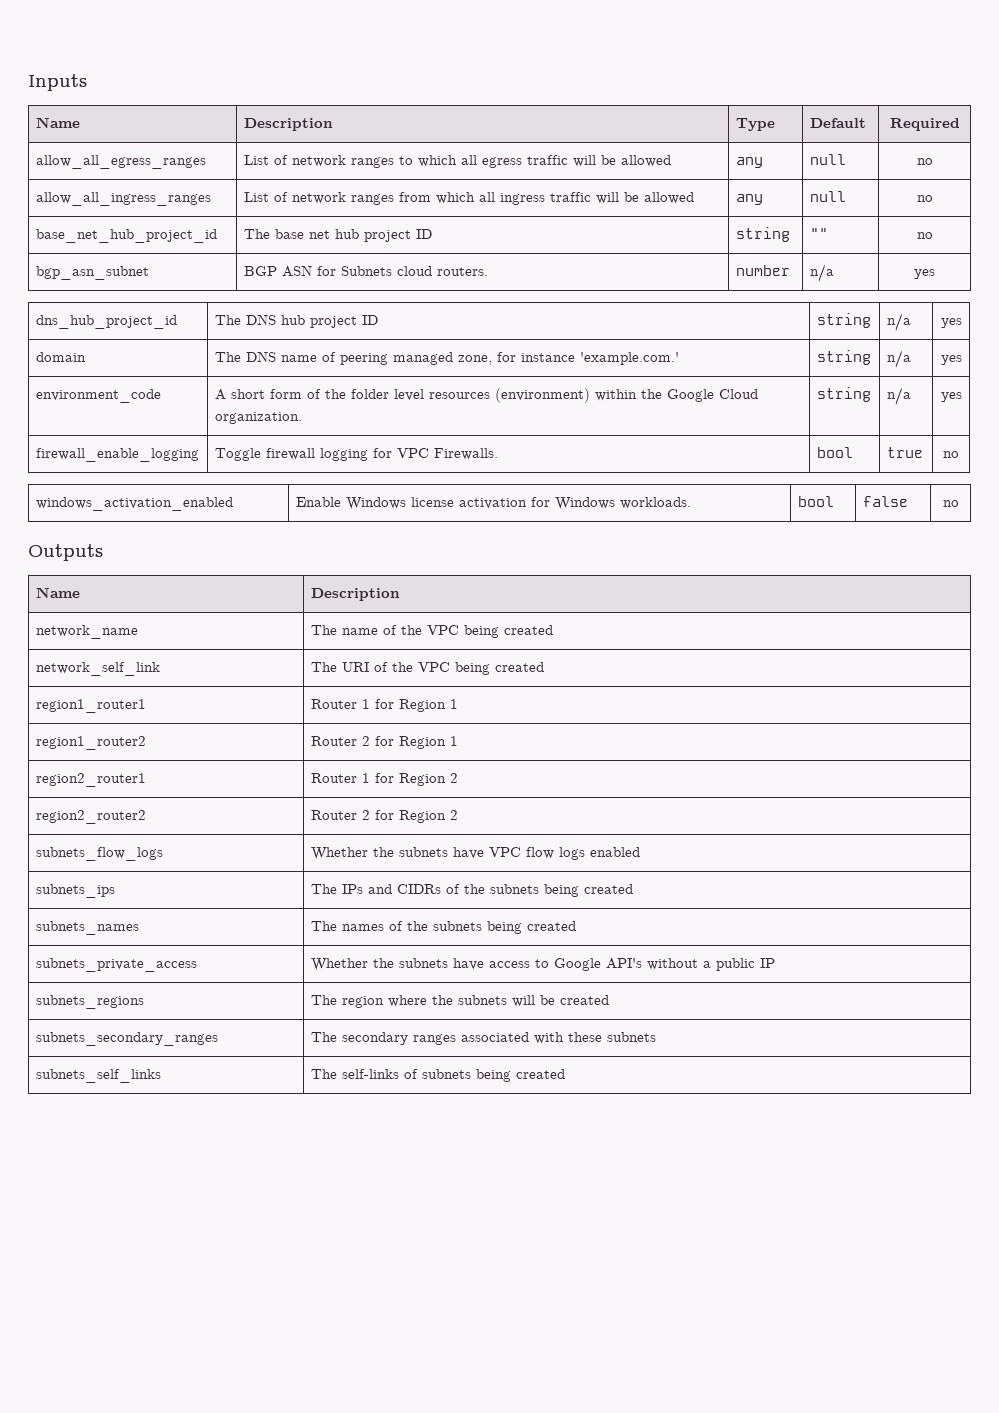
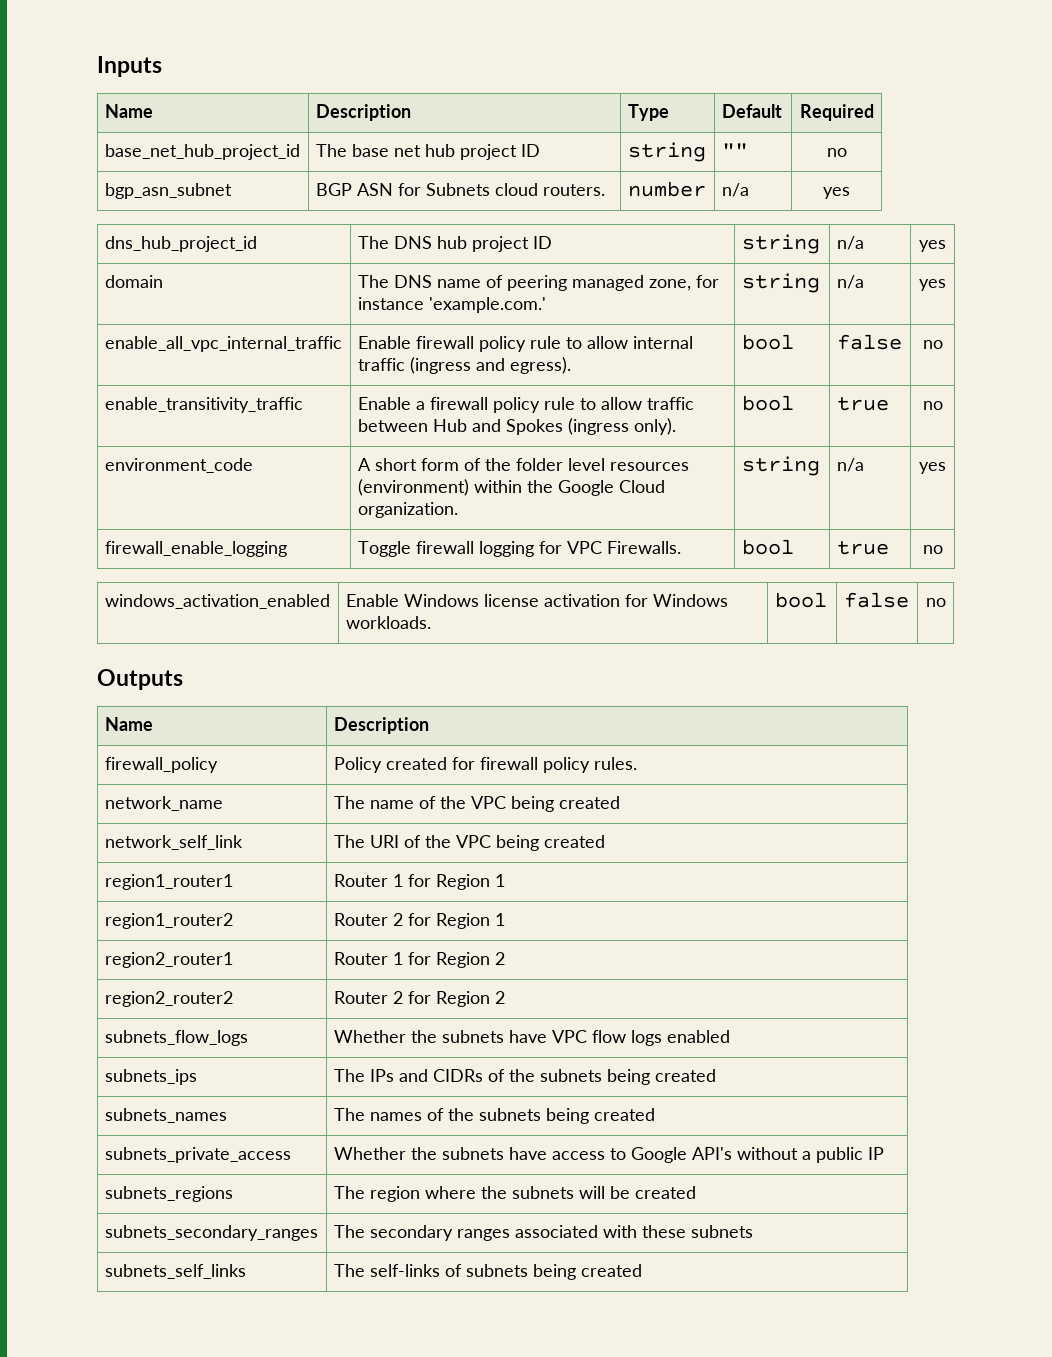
- allow_all_egress_ranges | List of network ranges to which all egress traffic will be allowed | any | null | no
- allow_all_ingress_ranges | List of network ranges from which all ingress traffic will be allowed | any | null | no
+ enable_all_vpc_internal_traffic | Enable firewall policy rule to allow internal traffic (ingress and egress). | bool | false | no
+ enable_transitivity_traffic | Enable a firewall policy rule to allow traffic between Hub and Spokes (ingress only). | bool | true | no
+ firewall_policy | Policy created for firewall policy rules.

